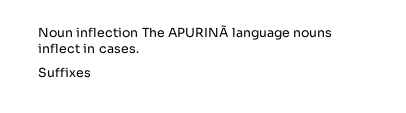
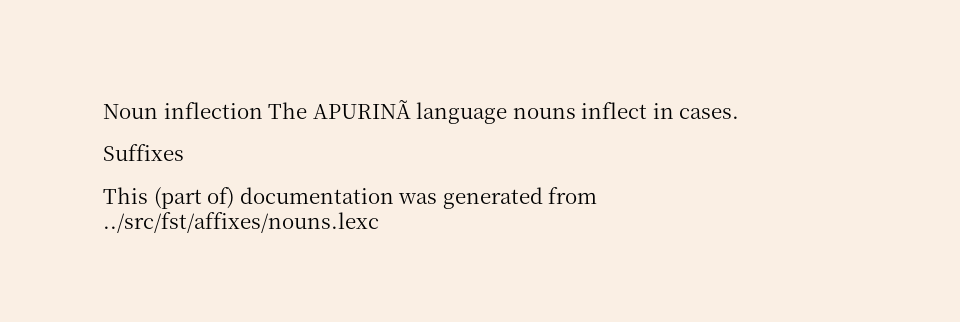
+ This (part of) documentation was generated from ../src/fst/affixes/nouns.lexc

